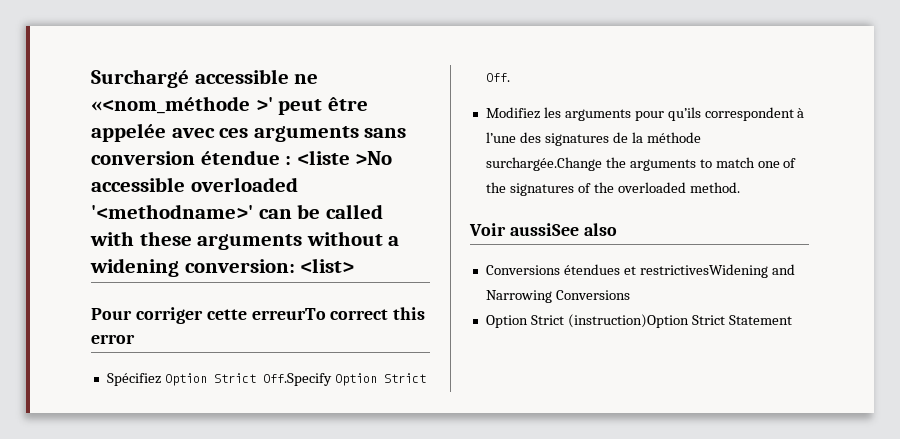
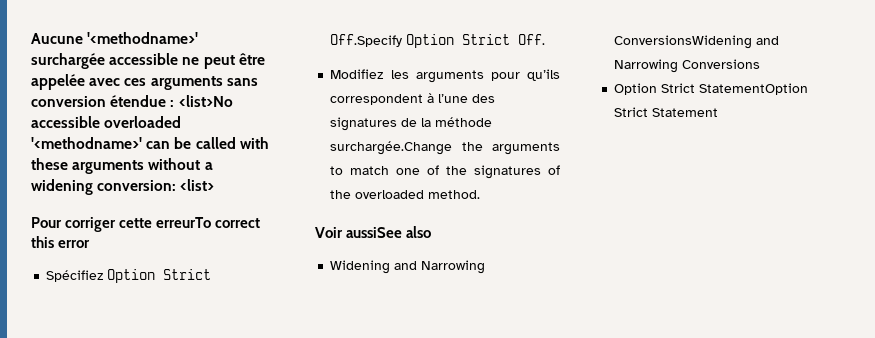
- Surchargé accessible ne «<nom_méthode >' peut être appelée avec ces arguments sans conversion étendue : <liste >No accessible overloaded '<methodname>' can be called with these arguments without a widening conversion: <list>
+ Aucune '<methodname>' surchargée accessible ne peut être appelée avec ces arguments sans conversion étendue : <list>No accessible overloaded '<methodname>' can be called with these arguments without a widening conversion: <list>
- Conversions étendues et restrictivesWidening and Narrowing Conversions
+ Widening and Narrowing ConversionsWidening and Narrowing Conversions
- Option Strict (instruction)Option Strict Statement
+ Option Strict StatementOption Strict Statement

